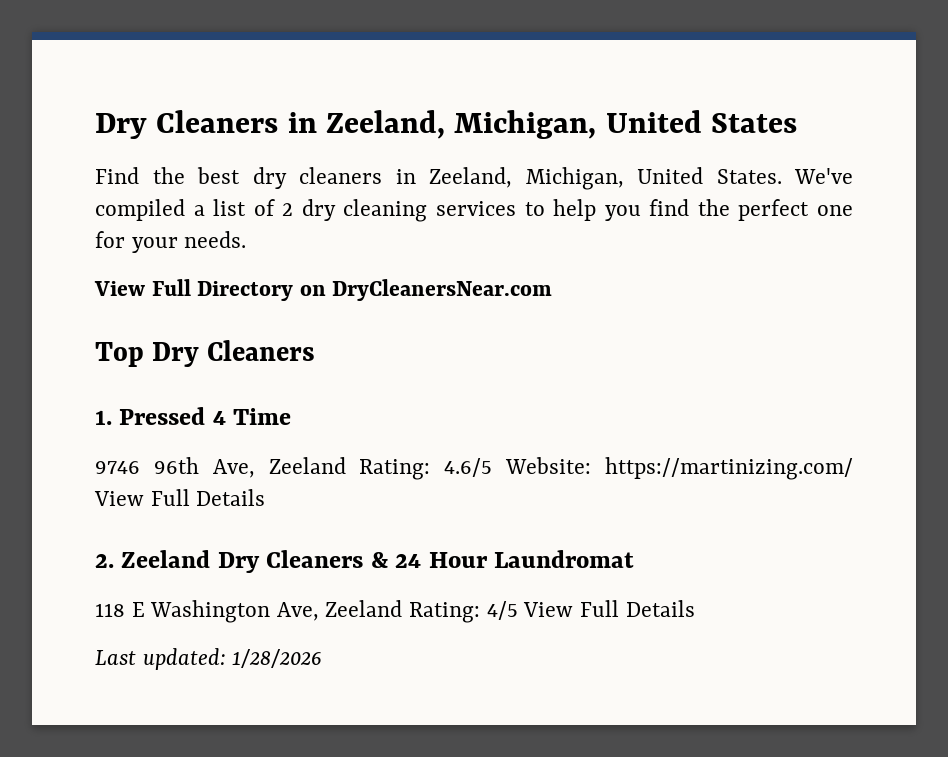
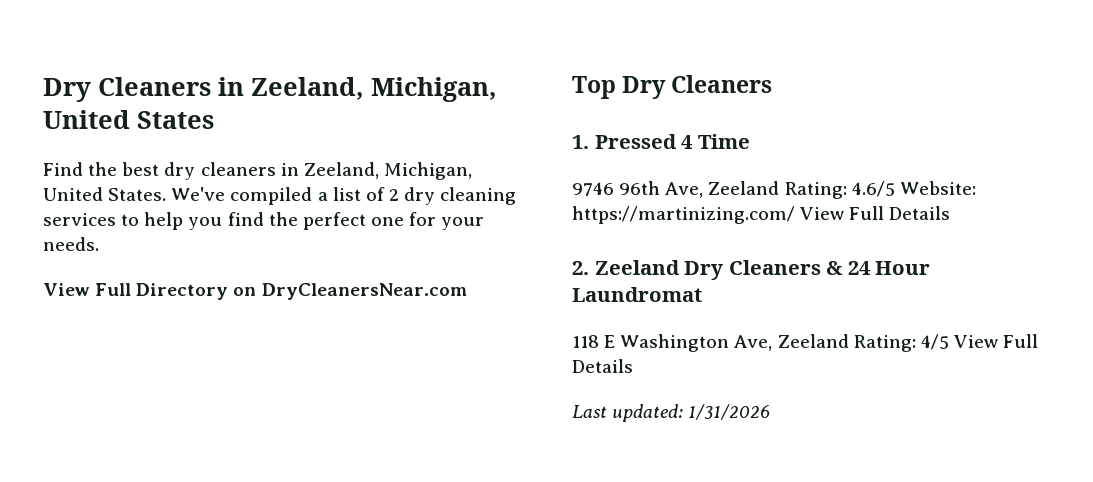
- Last updated: 1/28/2026
+ Last updated: 1/31/2026

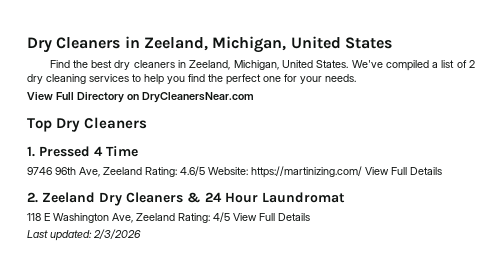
- Last updated: 1/31/2026
+ Last updated: 2/3/2026

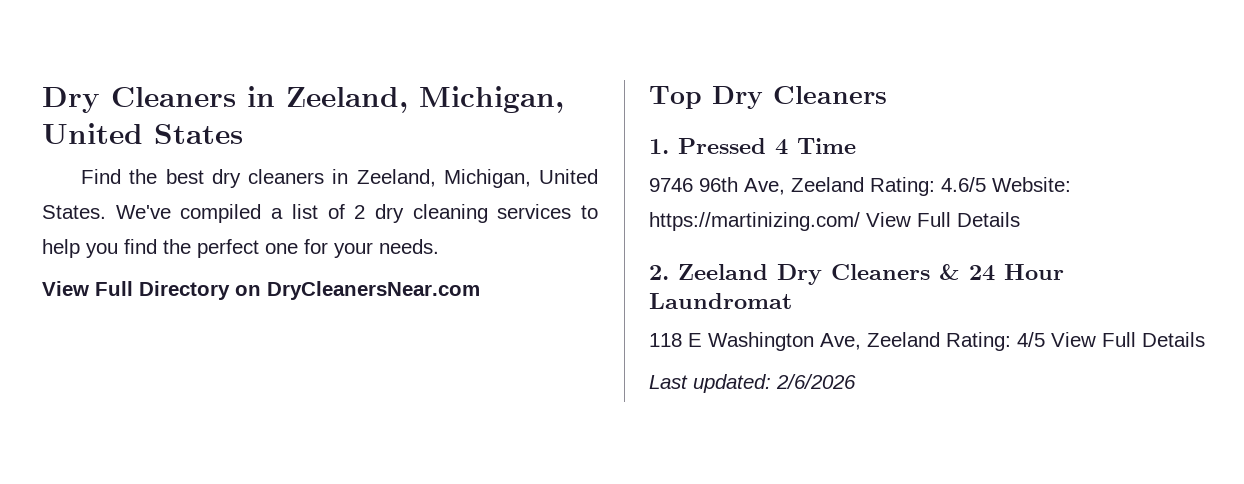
- Last updated: 2/3/2026
+ Last updated: 2/6/2026

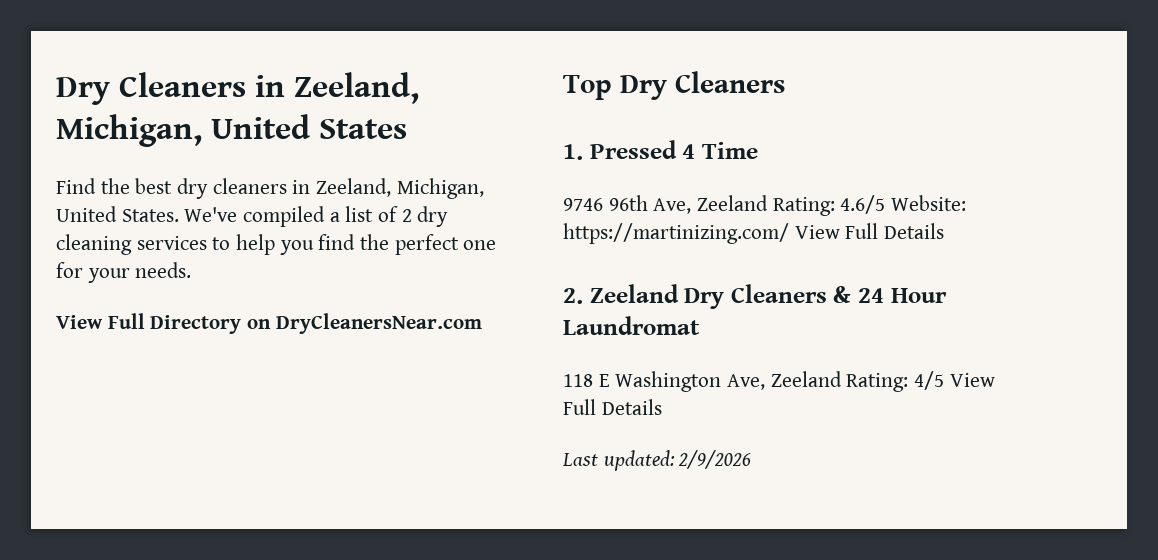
- Last updated: 2/6/2026
+ Last updated: 2/9/2026

